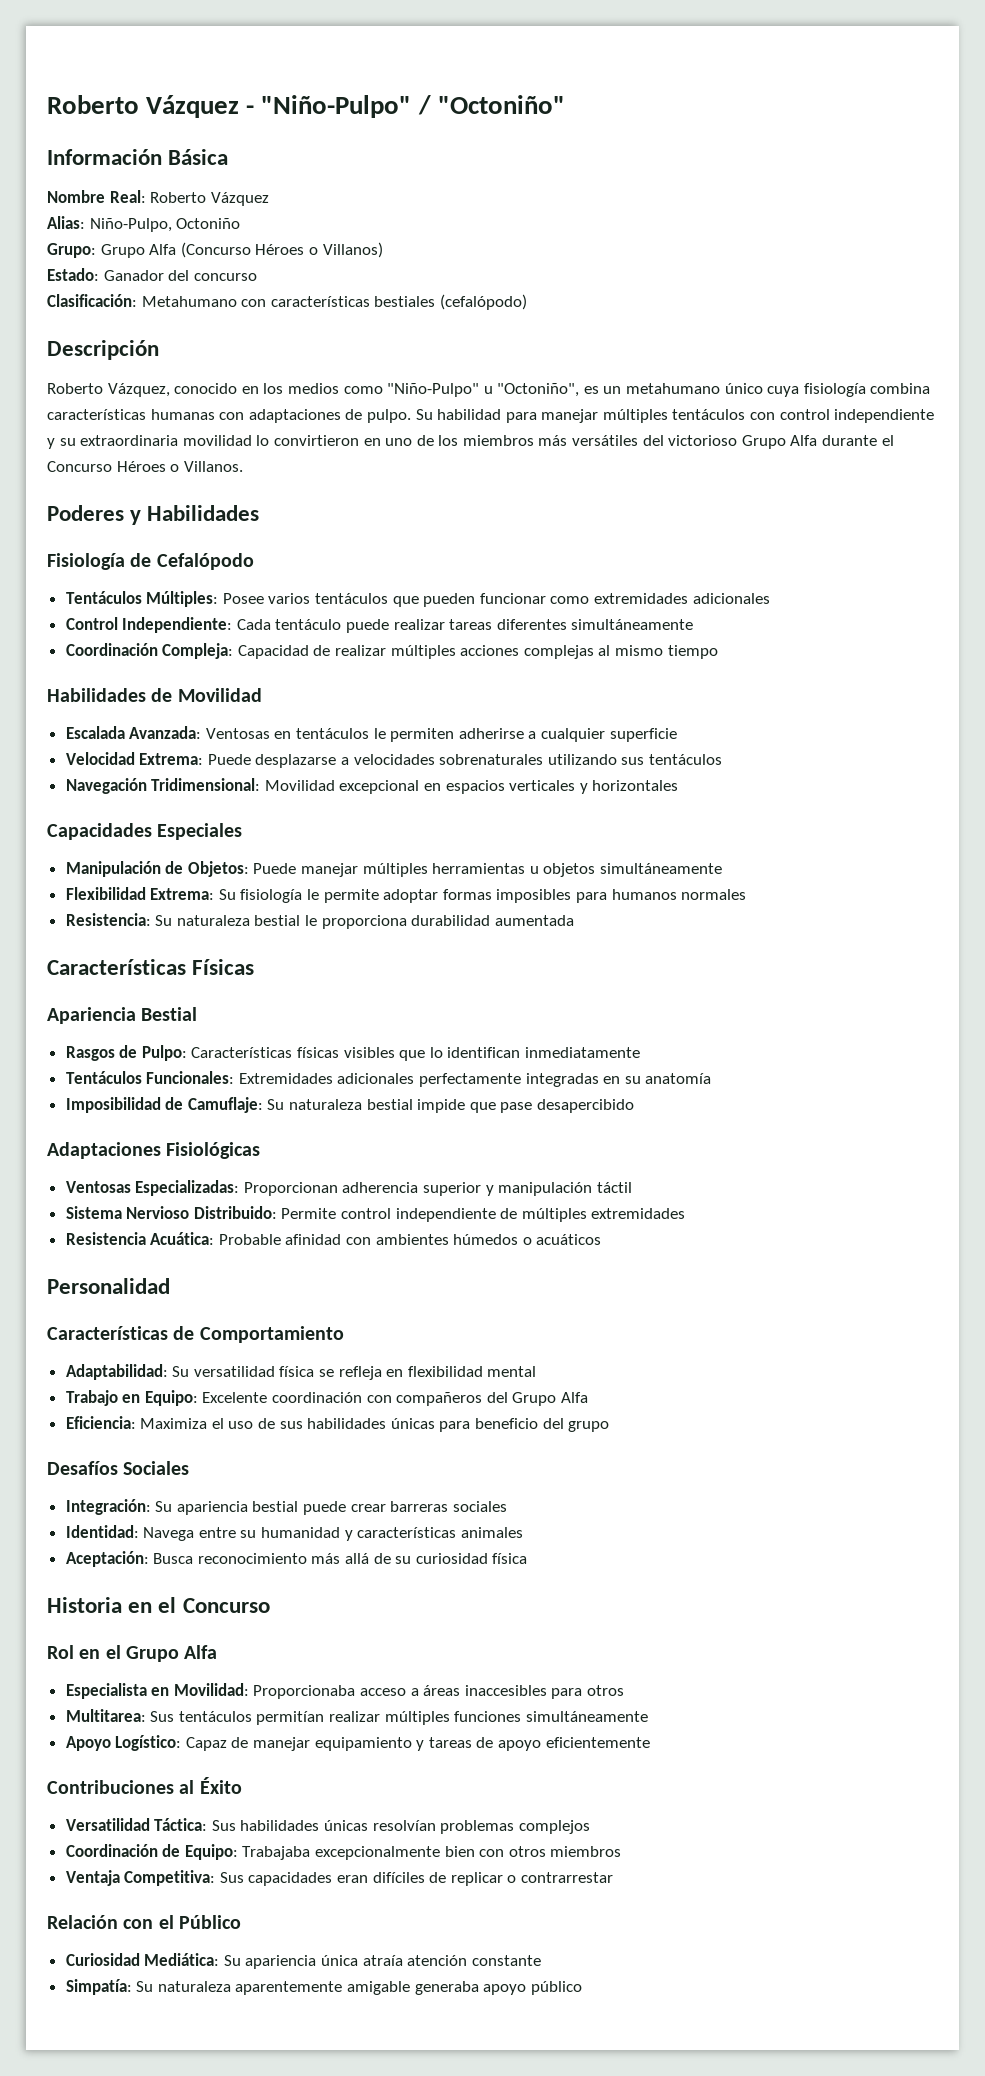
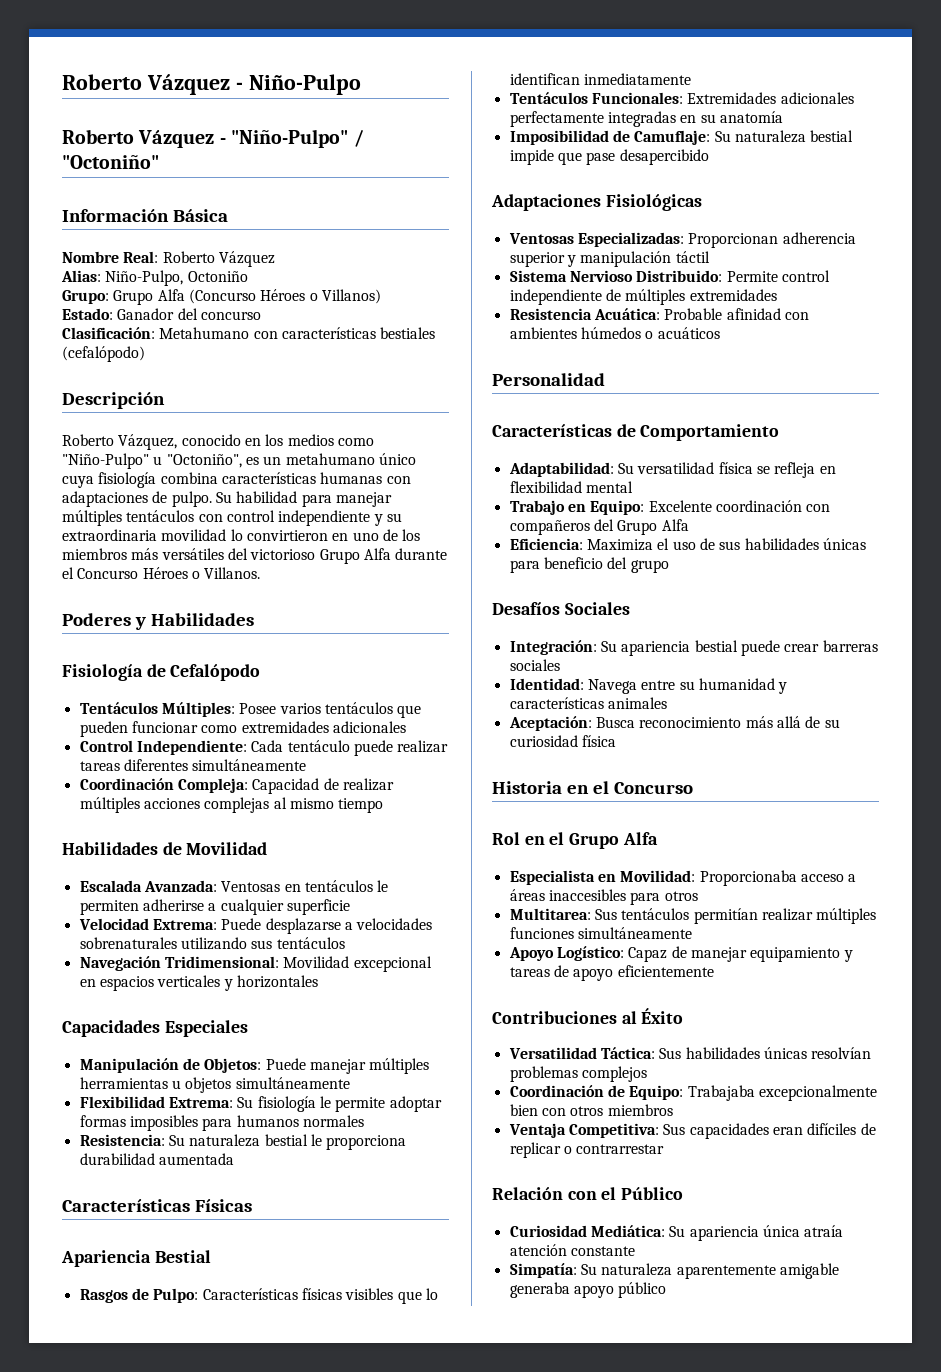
+ Roberto Vázquez - Niño-Pulpo

